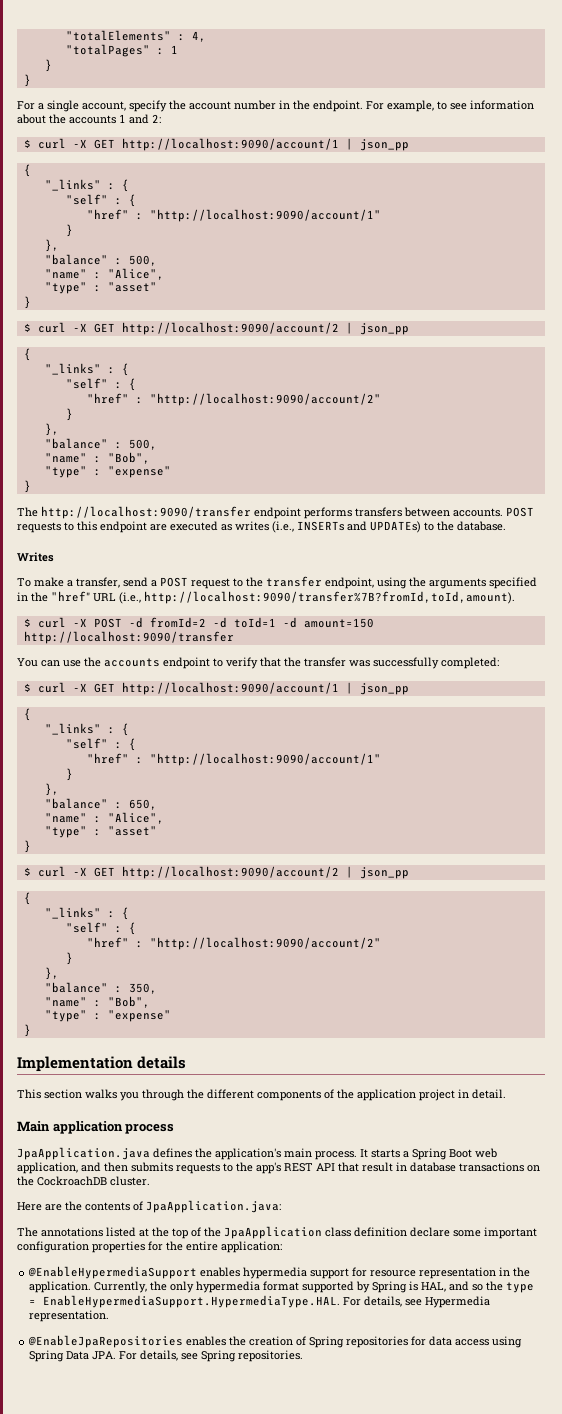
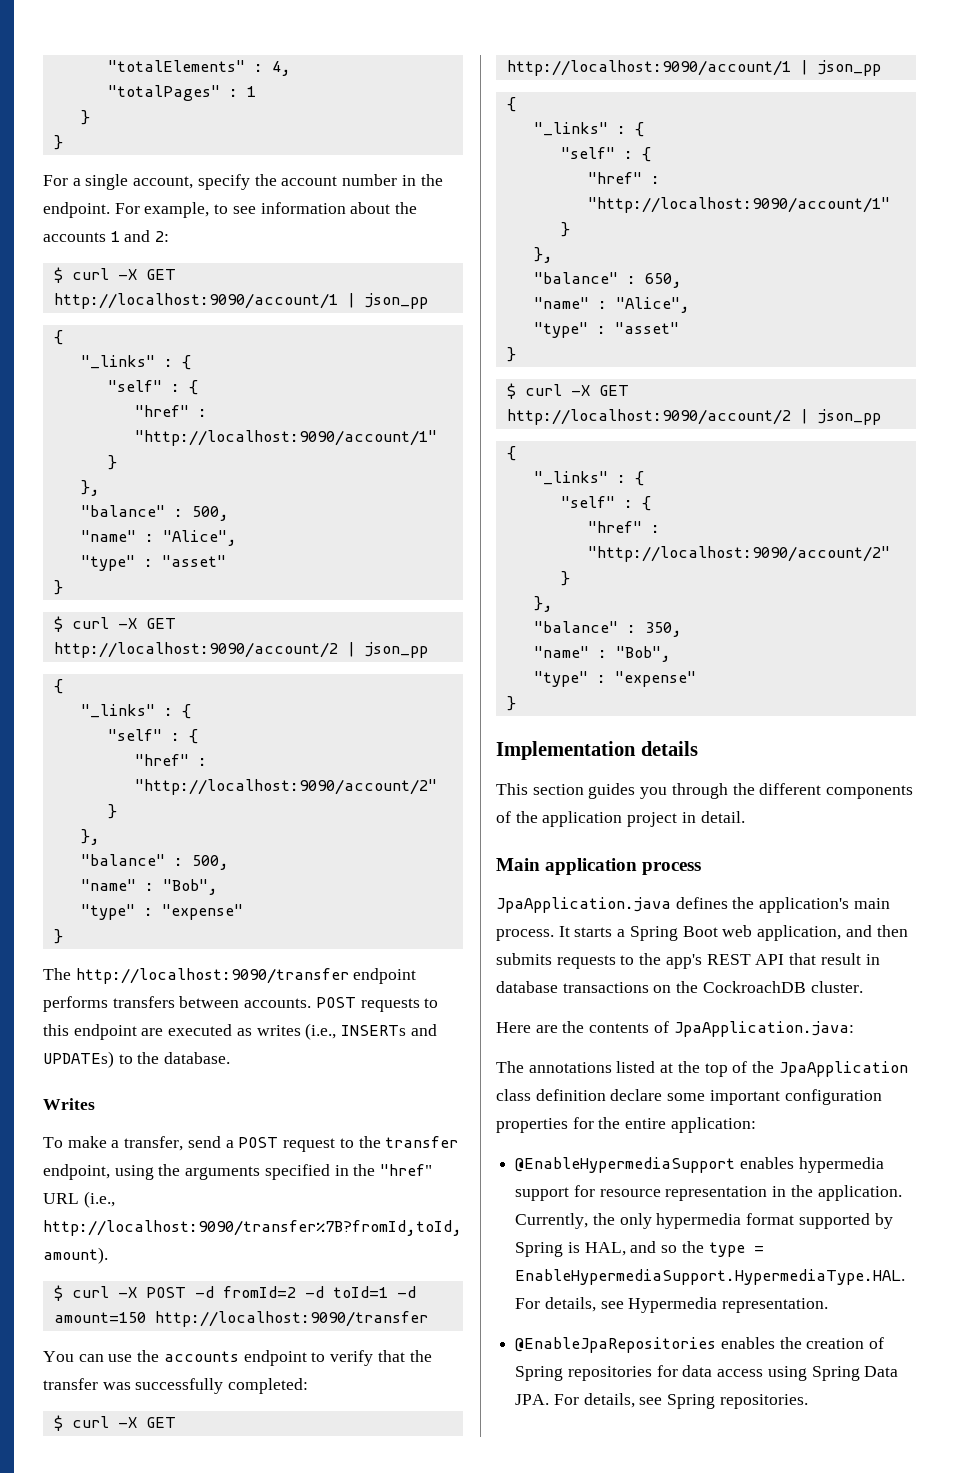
- This section walks you through the different components of the application project in detail.
+ This section guides you through the different components of the application project in detail.

